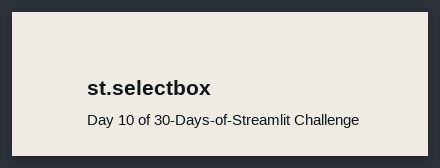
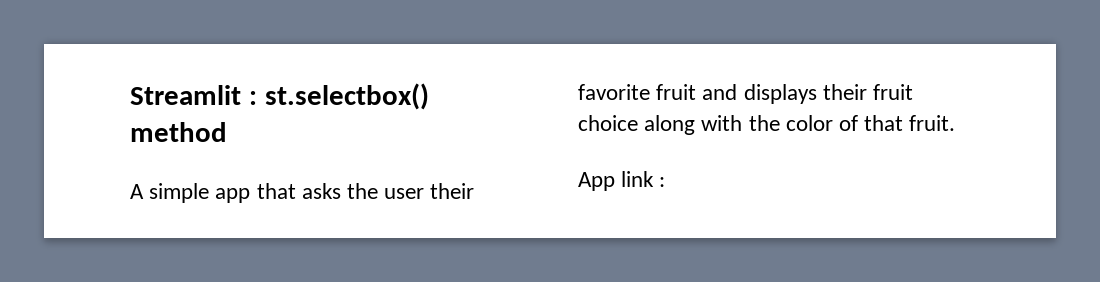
- st.selectbox
- Day 10 of 30-Days-of-Streamlit Challenge
+ Streamlit : st.selectbox() method
+ A simple app that asks the user their favorite fruit and displays their fruit choice along with the color of that fruit.
+ App link :

